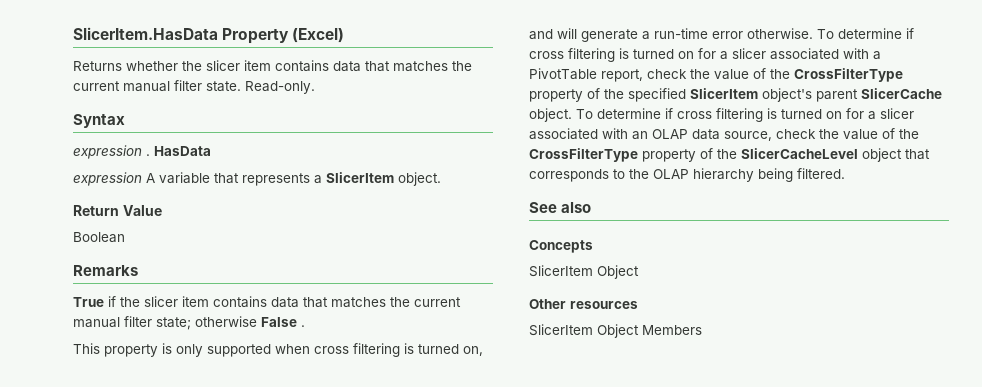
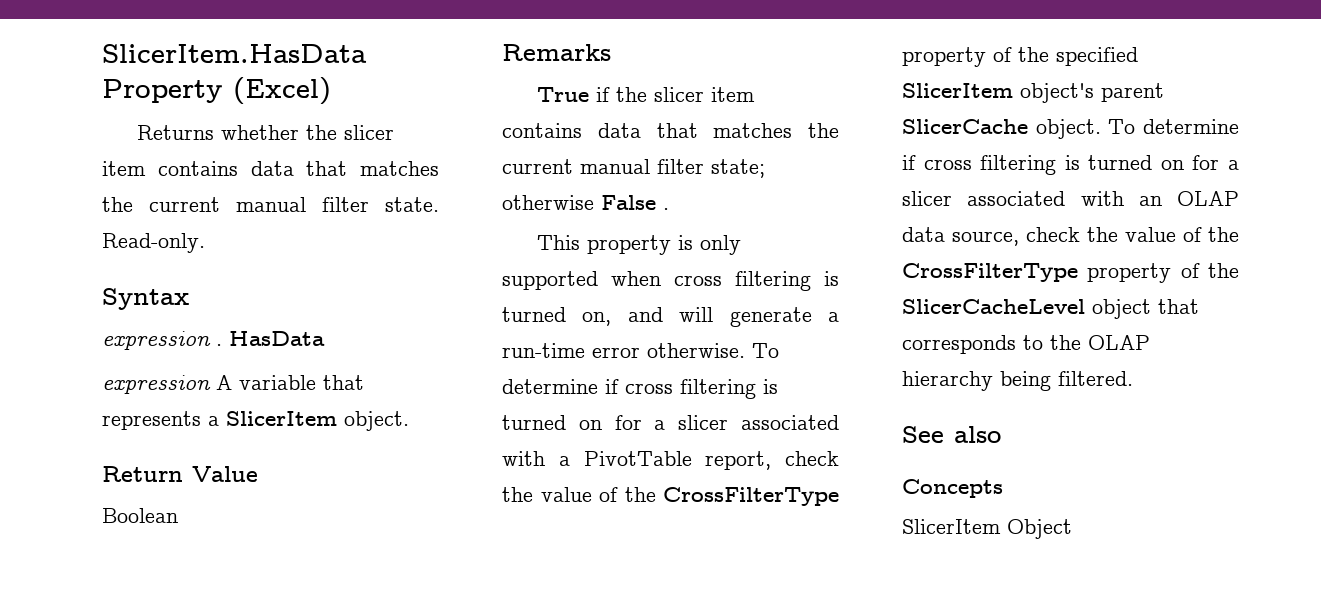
- Other resources
- SlicerItem Object Members

